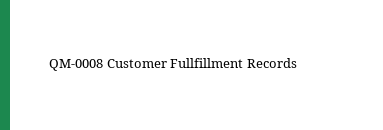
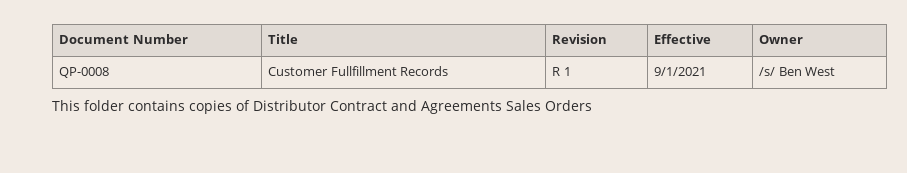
- QM-0008 Customer Fullfillment Records
+ Document Number | Title | Revision | Effective | Owner
+ QP-0008 | Customer Fullfillment Records | R 1 | 9/1/2021 | /s/ Ben West
+ This folder contains copies of Distributor Contract and Agreements Sales Orders

